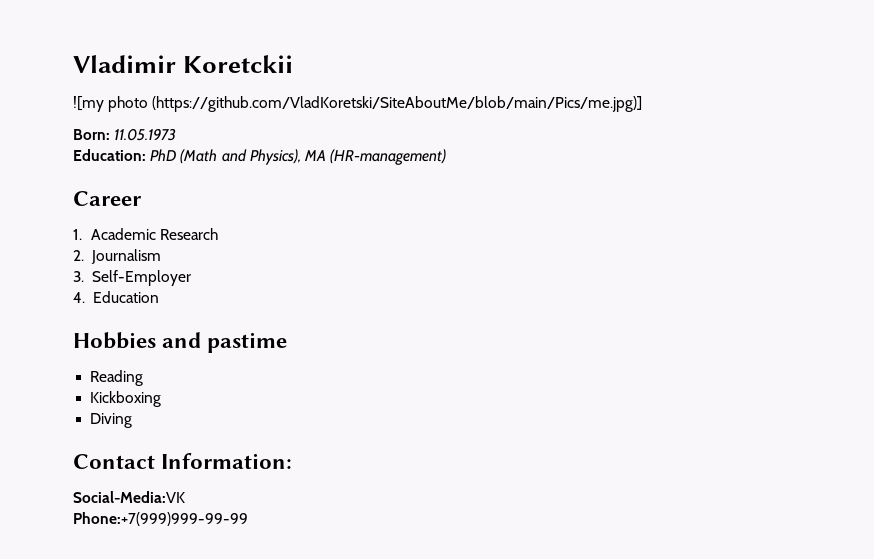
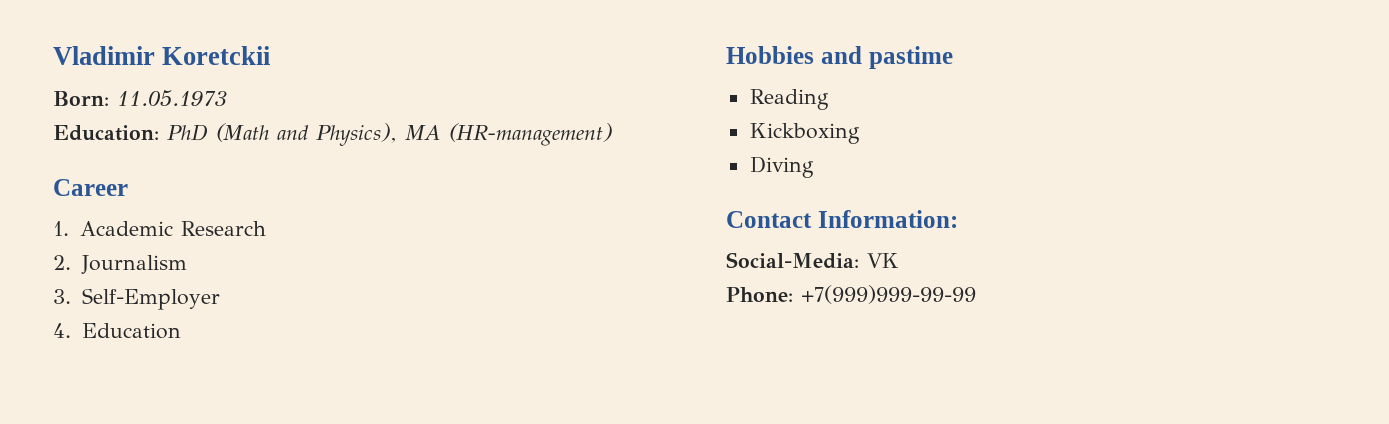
- ![my photo (https://github.com/VladKoretski/SiteAboutMe/blob/main/Pics/me.jpg)]
- Social-Media:VK
- Phone:+7(999)999-99-99
+ Social-Media: VK
+ Phone: +7(999)999-99-99

